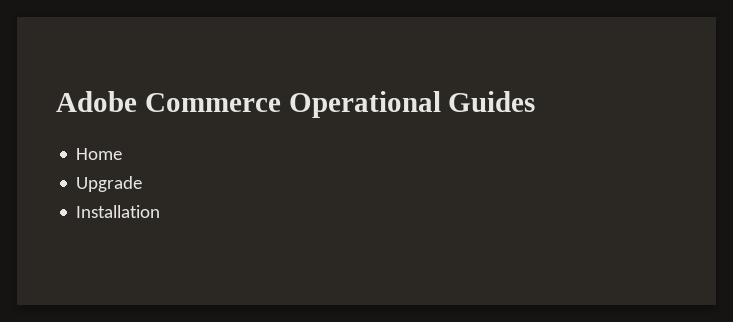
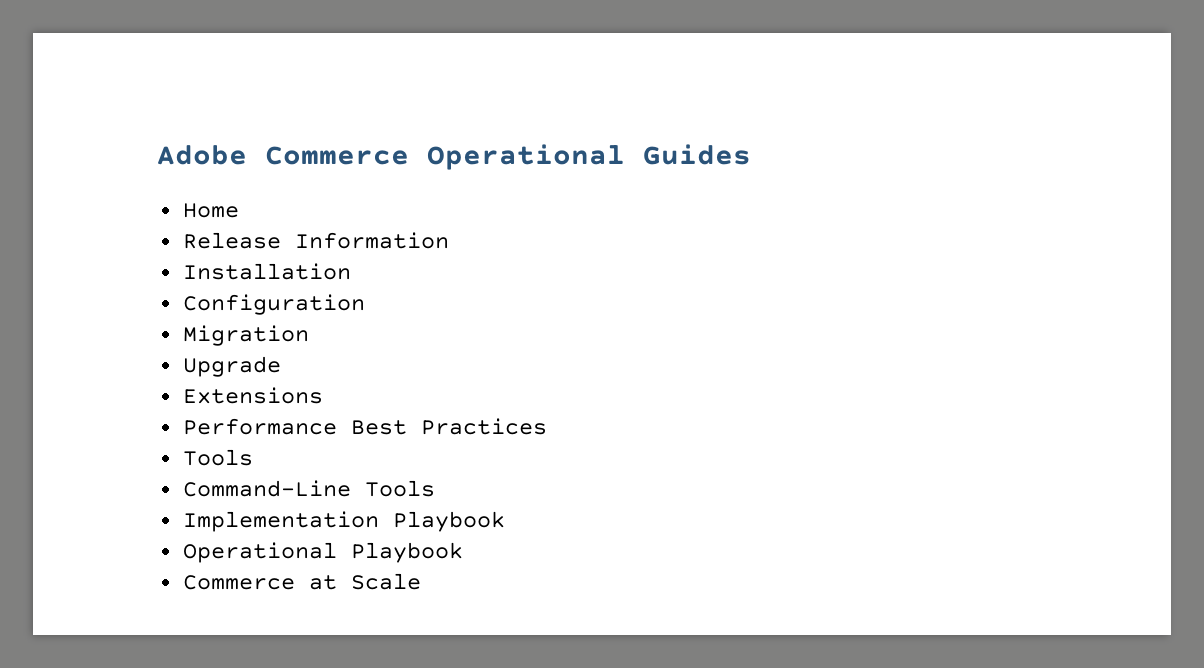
+ Release Information
+ Installation
+ Configuration
+ Migration
  Upgrade
- Installation
+ Extensions
+ Performance Best Practices
+ Tools
+ Command-Line Tools
+ Implementation Playbook
+ Operational Playbook
+ Commerce at Scale

